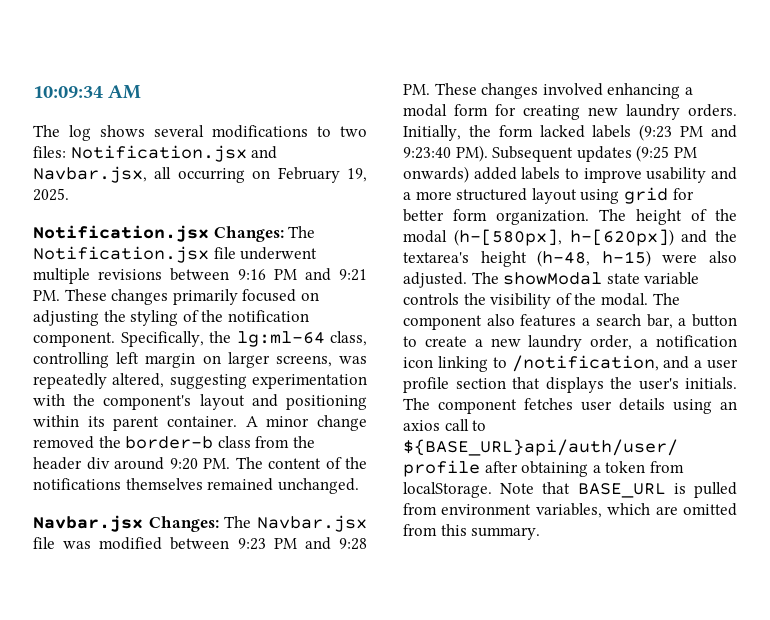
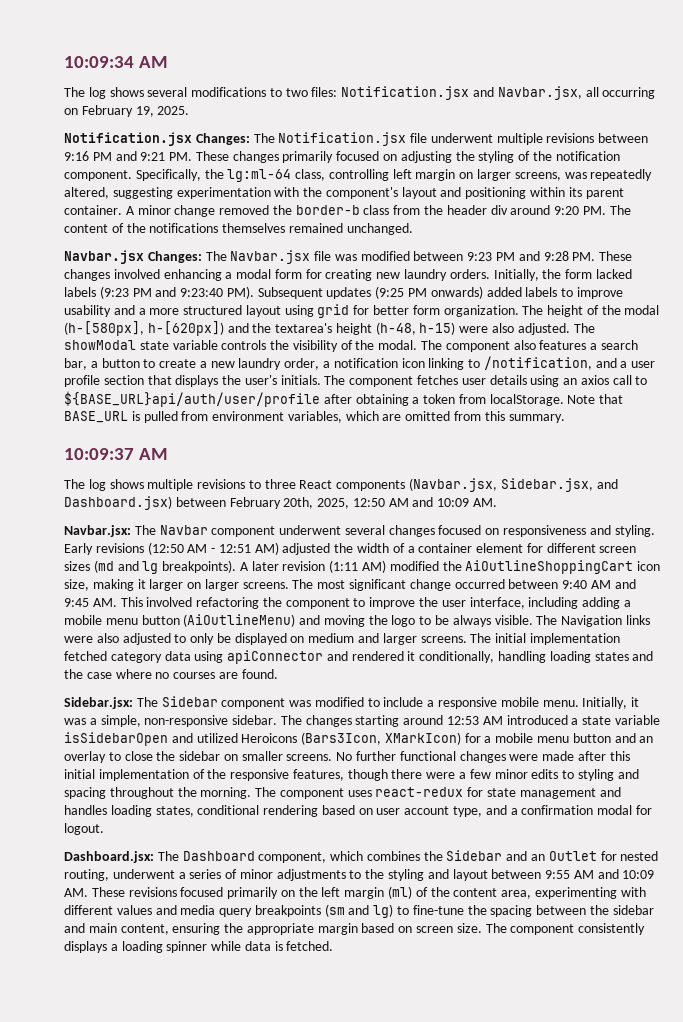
+ 10:09:37 AM
+ The log shows multiple revisions to three React components (Navbar.jsx, Sidebar.jsx, and Dashboard.jsx) between February 20th, 2025, 12:50 AM and 10:09 AM.
+ Navbar.jsx: The Navbar component underwent several changes focused on responsiveness and styling. Early revisions (12:50 AM - 12:51 AM) adjusted the width of a container element for different screen sizes (md and lg breakpoints). A later revision (1:11 AM) modified the AiOutlineShoppingCart icon size, making it larger on larger screens. The most significant change occurred between 9:40 AM and 9:45 AM. This involved refactoring the component to improve the user interface, including adding a mobile menu button (AiOutlineMenu) and moving the logo to be always visible. The Navigation links were also adjusted to only be displayed on medium and larger screens. The initial implementation fetched category data using apiConnector and rendered it conditionally, handling loading states and the case where no courses are found.
+ Sidebar.jsx: The Sidebar component was modified to include a responsive mobile menu. Initially, it was a simple, non-responsive sidebar. The changes starting around 12:53 AM introduced a state variable isSidebarOpen and utilized Heroicons (Bars3Icon, XMarkIcon) for a mobile menu button and an overlay to close the sidebar on smaller screens. No further functional changes were made after this initial implementation of the responsive features, though there were a few minor edits to styling and spacing throughout the morning. The component uses react-redux for state management and handles loading states, conditional rendering based on user account type, and a confirmation modal for logout.
+ Dashboard.jsx: The Dashboard component, which combines the Sidebar and an Outlet for nested routing, underwent a series of minor adjustments to the styling and layout between 9:55 AM and 10:09 AM. These revisions focused primarily on the left margin (ml) of the content area, experimenting with different values and media query breakpoints (sm and lg) to fine-tune the spacing between the sidebar and main content, ensuring the appropriate margin based on screen size. The component consistently displays a loading spinner while data is fetched.

